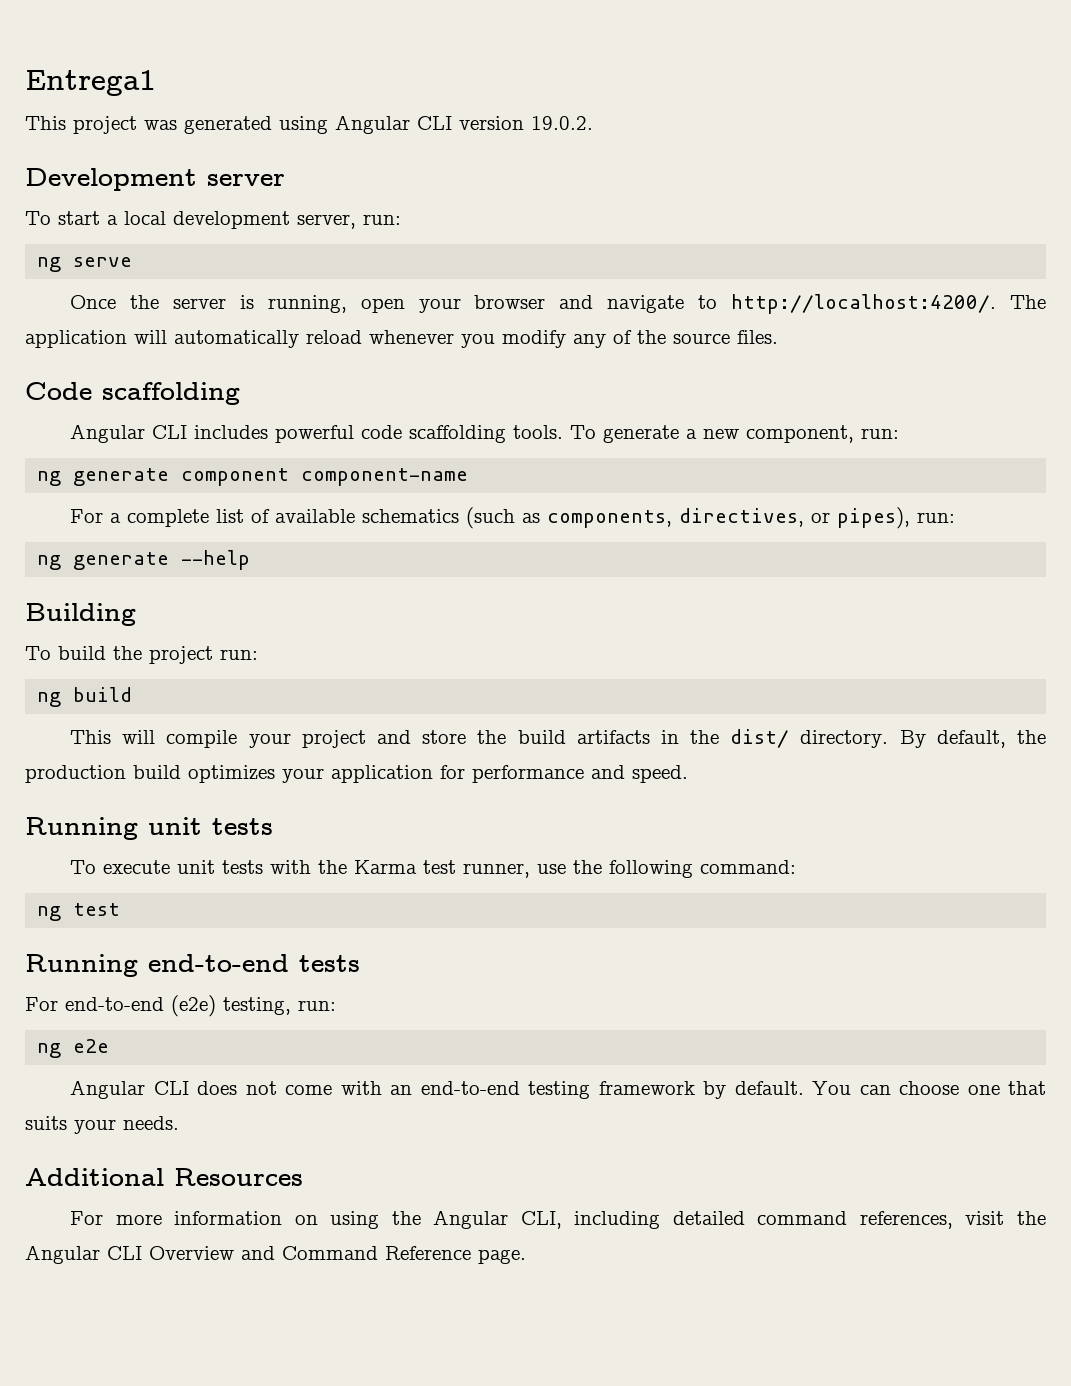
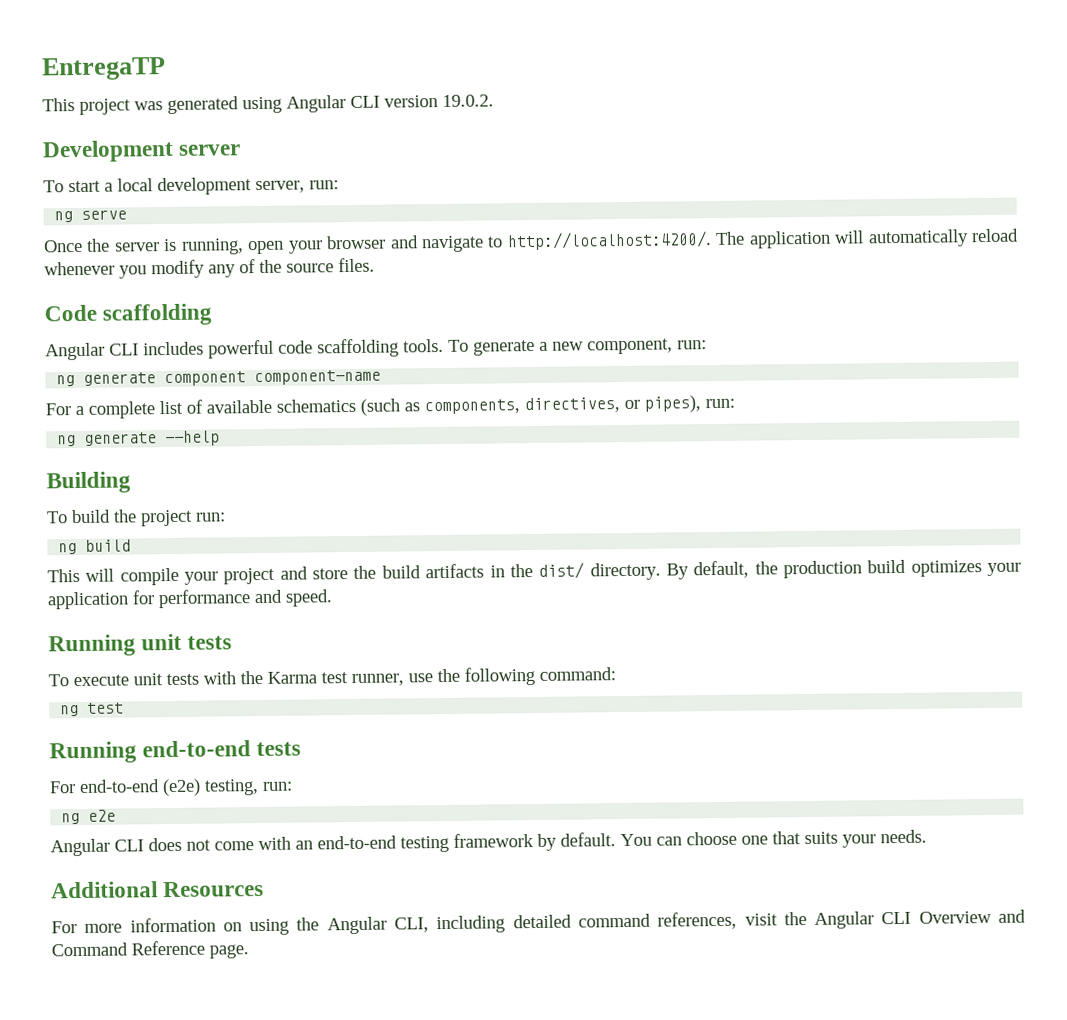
- Entrega1
+ EntregaTP

